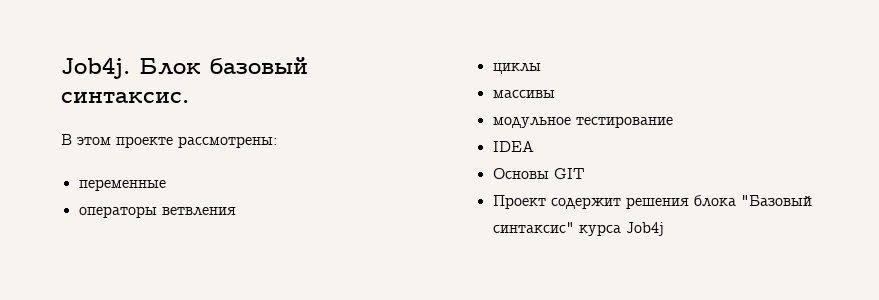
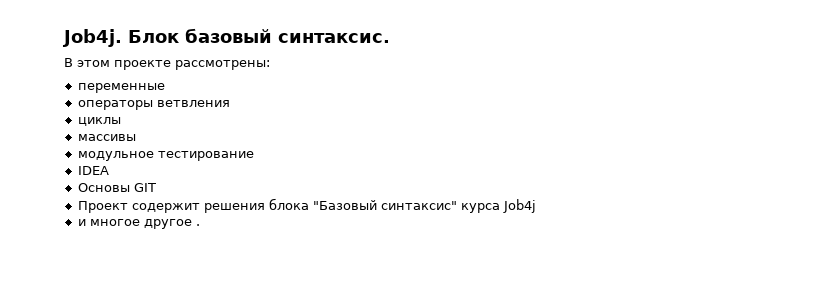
+ и многое другое .

